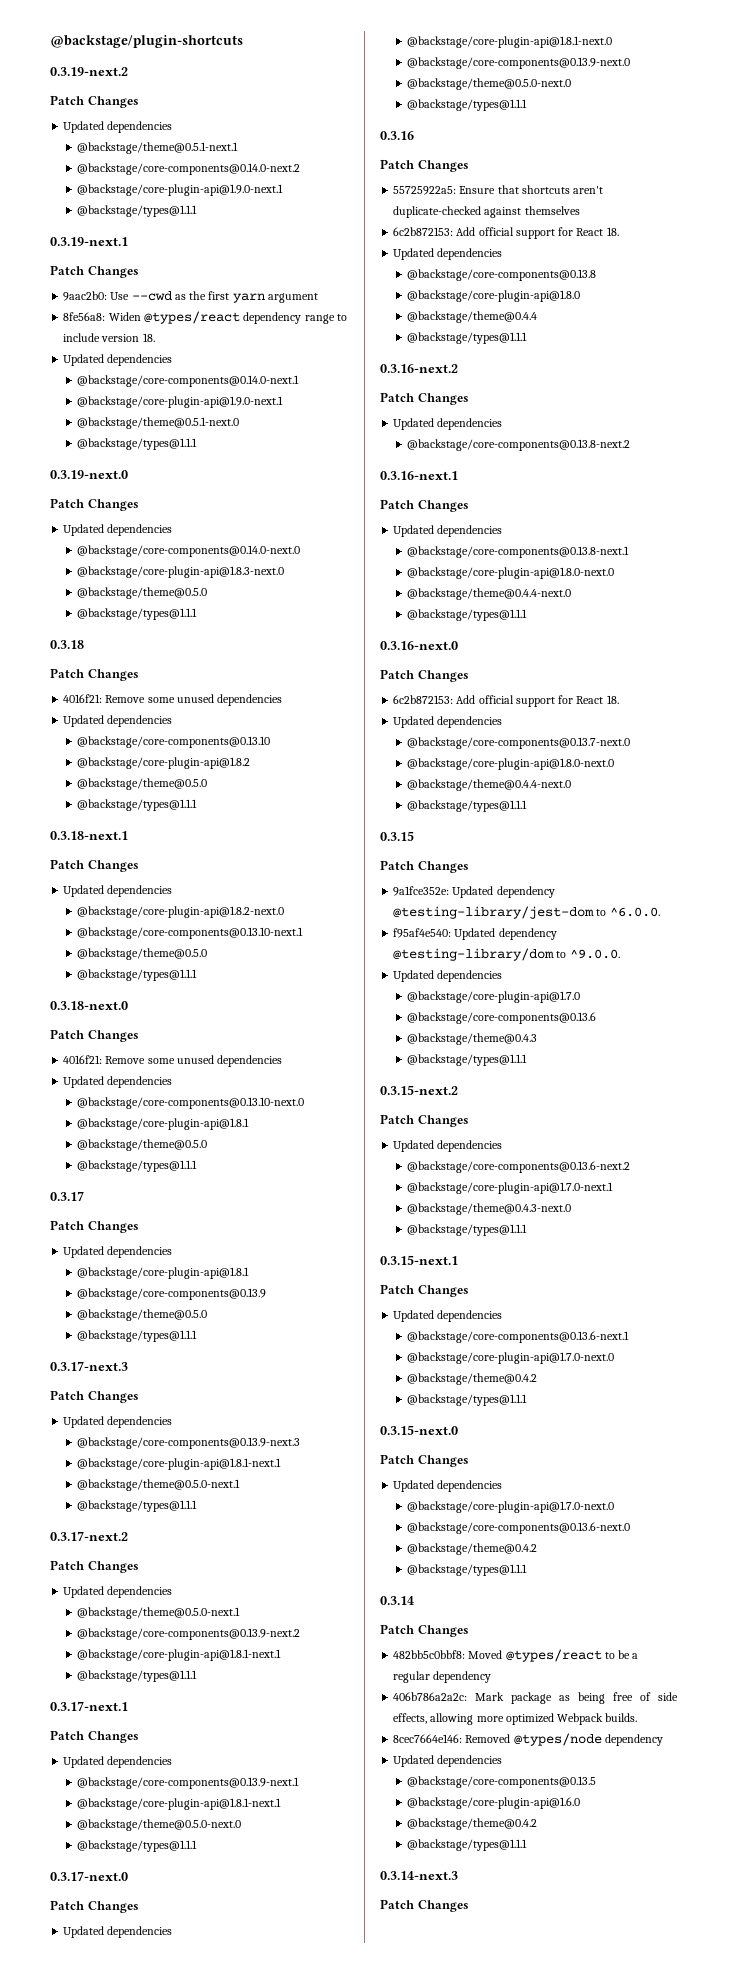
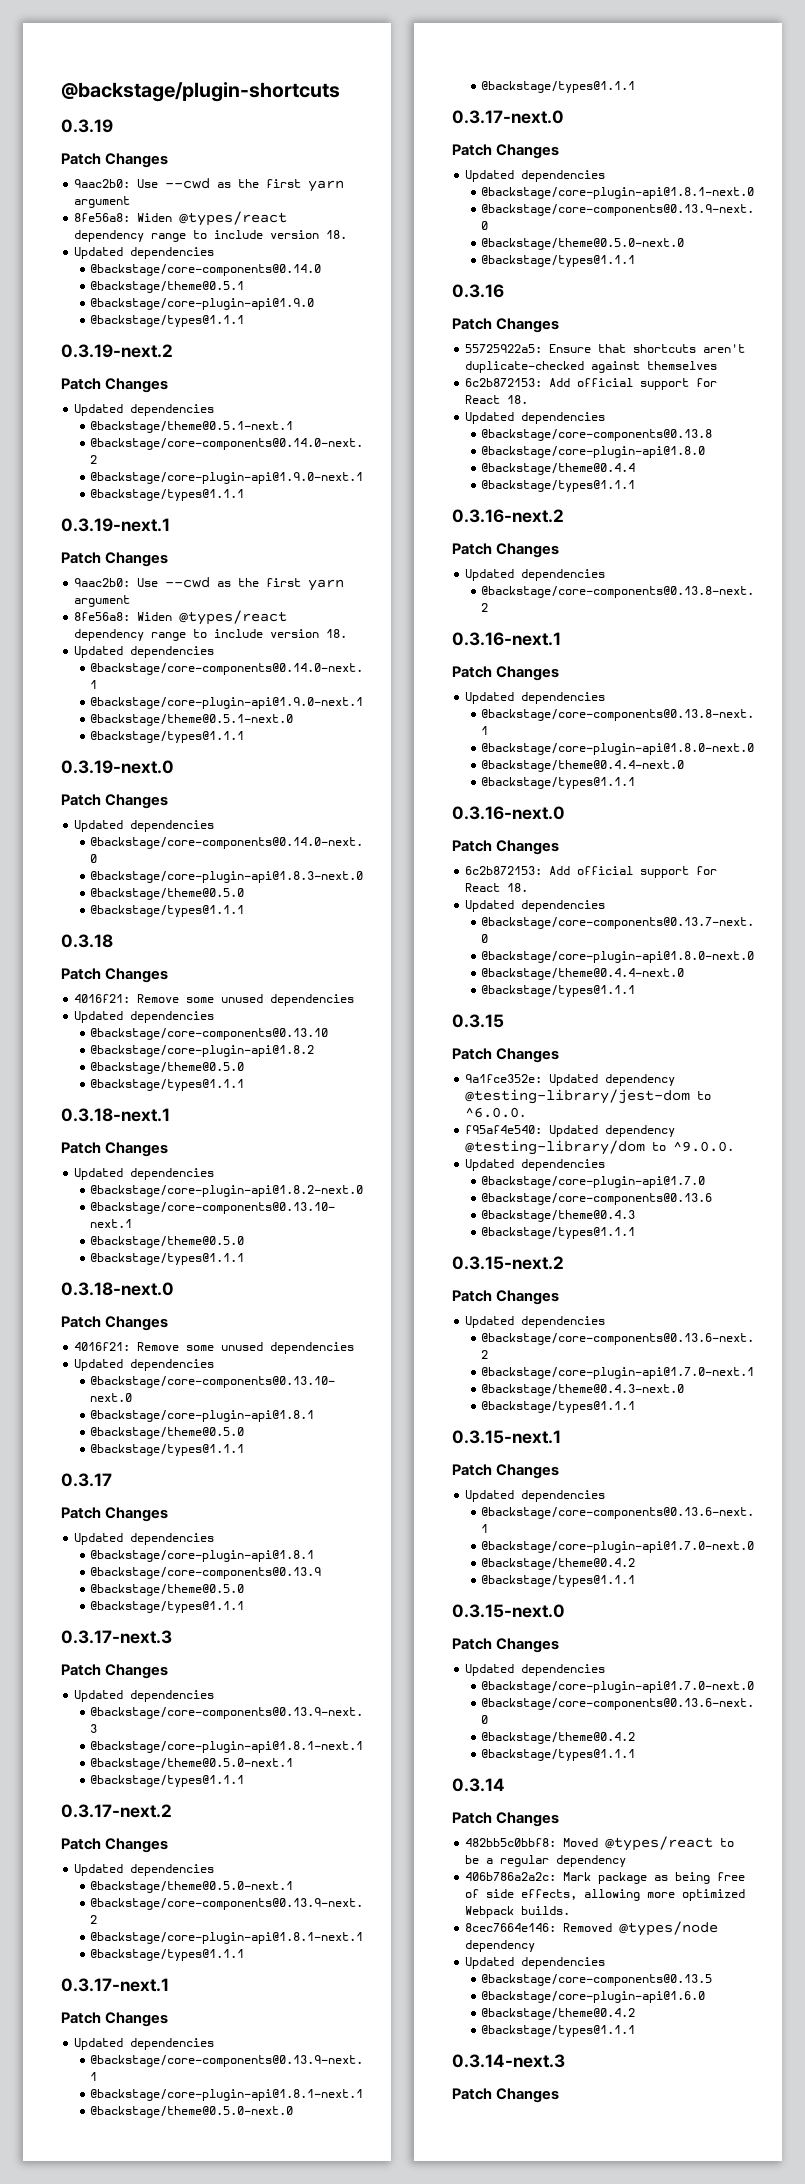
+ 0.3.19
+ Patch Changes
+ 9aac2b0: Use --cwd as the first yarn argument
+ 8fe56a8: Widen @types/react dependency range to include version 18.
+ Updated dependencies
+ @backstage/core-components@0.14.0
+ @backstage/theme@0.5.1
+ @backstage/core-plugin-api@1.9.0
+ @backstage/types@1.1.1

